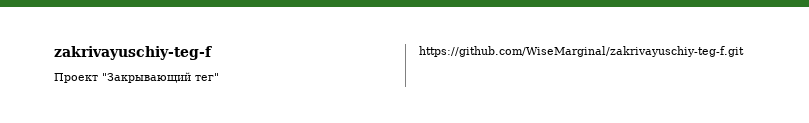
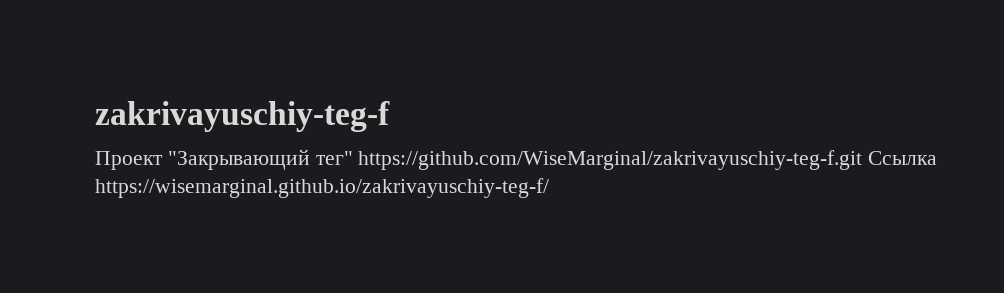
- Проект "Закрывающий тег" https://github.com/WiseMarginal/zakrivayuschiy-teg-f.git
+ Проект "Закрывающий тег" https://github.com/WiseMarginal/zakrivayuschiy-teg-f.git Ссылка https://wisemarginal.github.io/zakrivayuschiy-teg-f/

